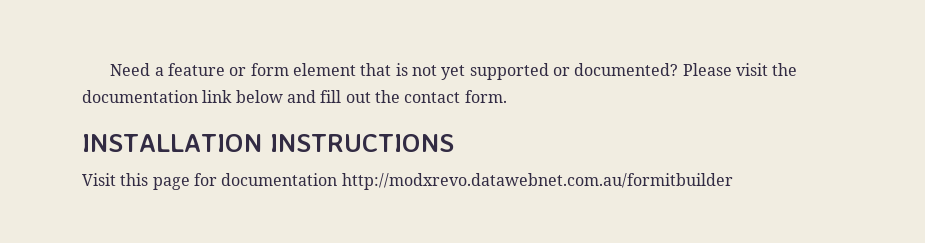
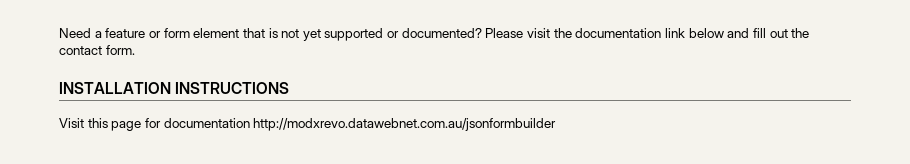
- Visit this page for documentation http://modxrevo.datawebnet.com.au/formitbuilder
+ Visit this page for documentation http://modxrevo.datawebnet.com.au/jsonformbuilder

